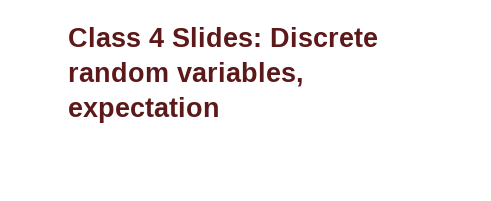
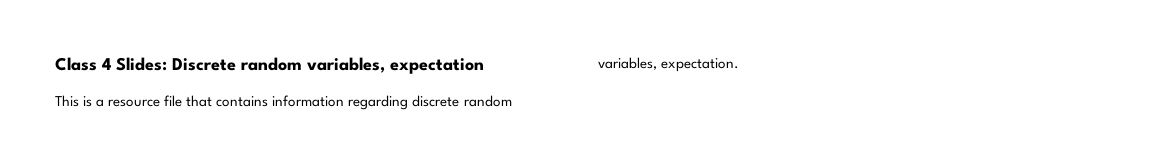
+ This is a resource file that contains information regarding discrete random variables, expectation.

